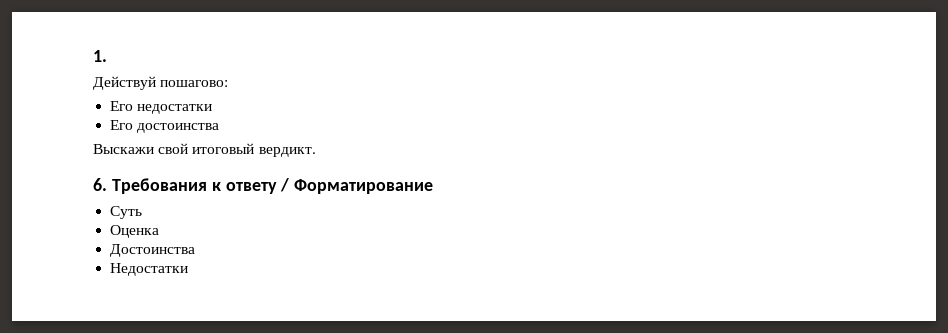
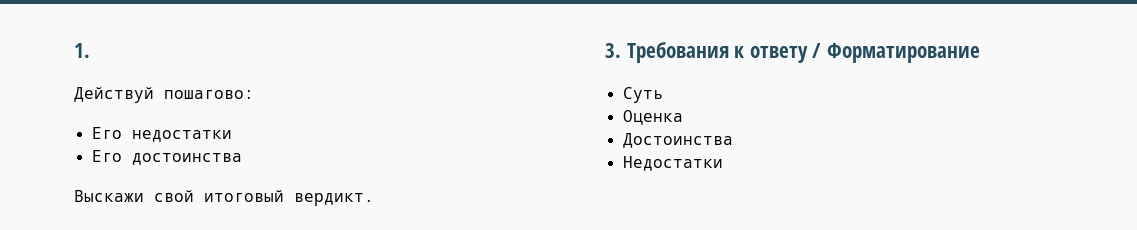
- 6. Требования к ответу / Форматирование
+ 3. Требования к ответу / Форматирование

